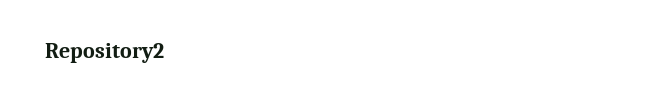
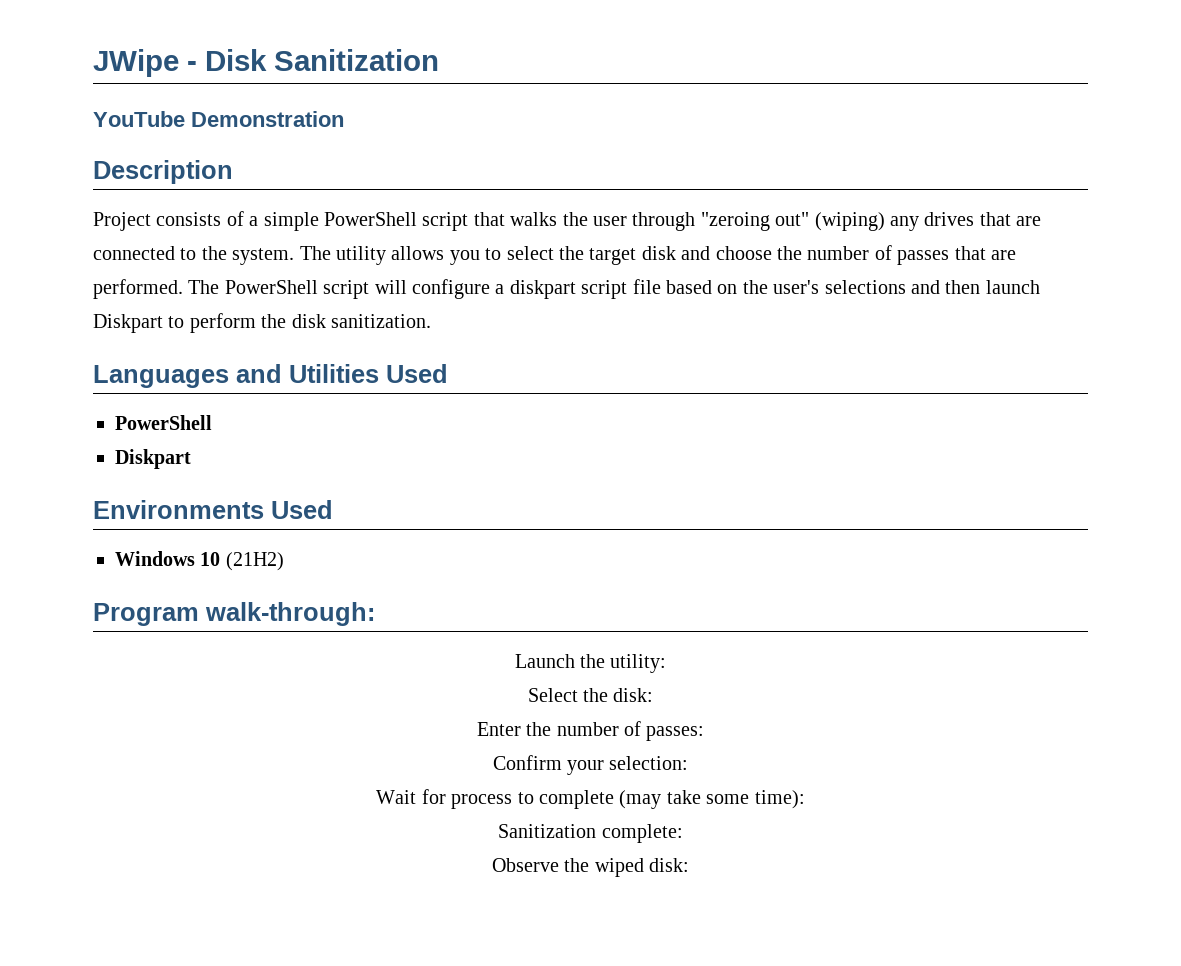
- Repository2
+ JWipe - Disk Sanitization
+ YouTube Demonstration
+ Description
+ Project consists of a simple PowerShell script that walks the user through "zeroing out" (wiping) any drives that are connected to the system. The utility allows you to select the target disk and choose the number of passes that are performed. The PowerShell script will configure a diskpart script file based on the user's selections and then launch Diskpart to perform the disk sanitization.
+ Languages and Utilities Used
+ PowerShell
+ Diskpart
+ Environments Used
+ Windows 10 (21H2)
+ Program walk-through:
+ Launch the utility:
+ Select the disk:
+ Enter the number of passes:
+ Confirm your selection:
+ Wait for process to complete (may take some time):
+ Sanitization complete:
+ Observe the wiped disk:

